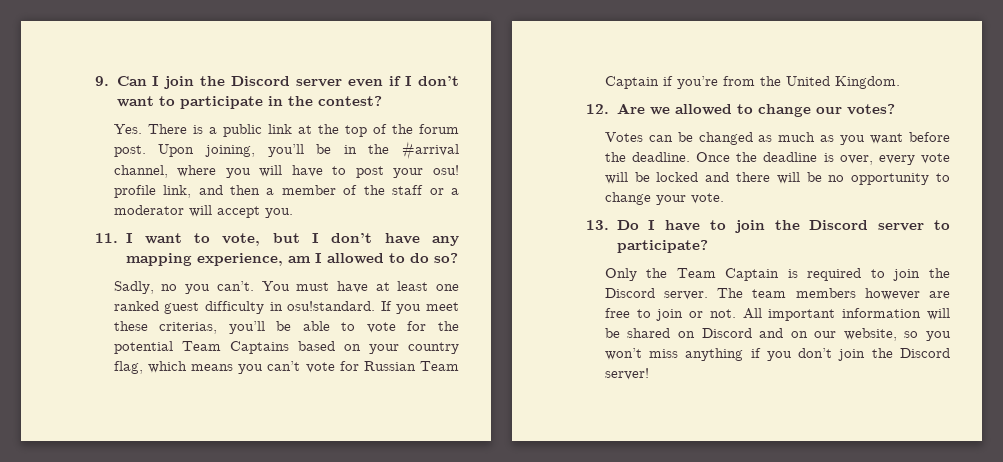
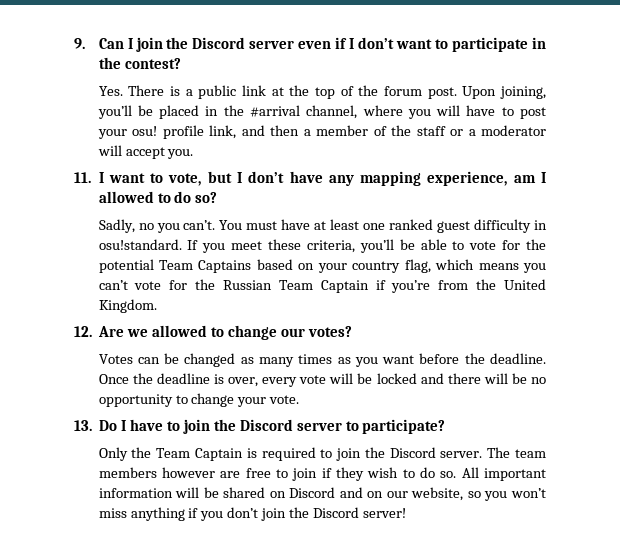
- Upon joining, you’ll be in the #arrival channel, where you will have to post your osu! profile link, and then a member of the staff or a moderator will accept you.
+ Upon joining, you’ll be placed in the #arrival channel, where you will have to post your osu! profile link, and then a member of the staff or a moderator will accept you.
- If you meet these criterias, you’ll be able to vote for the potential Team Captains based on your country flag, which means you can’t vote for Russian Team Captain if you’re from the United Kingdom.
+ If you meet these criteria, you’ll be able to vote for the potential Team Captains based on your country flag, which means you can’t vote for the Russian Team Captain if you’re from the United Kingdom.
- Votes can be changed as much as you want before the deadline.
+ Votes can be changed as many times as you want before the deadline.
- The team members however are free to join or not.
+ The team members however are free to join if they wish to do so.

